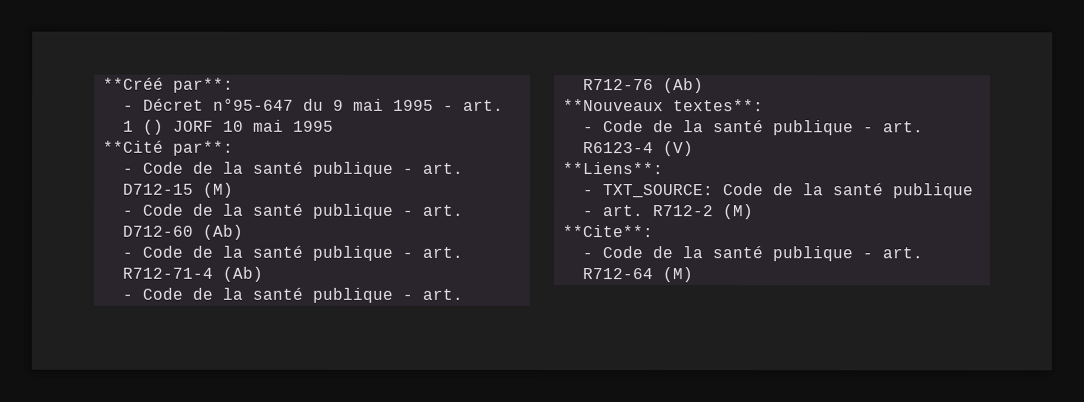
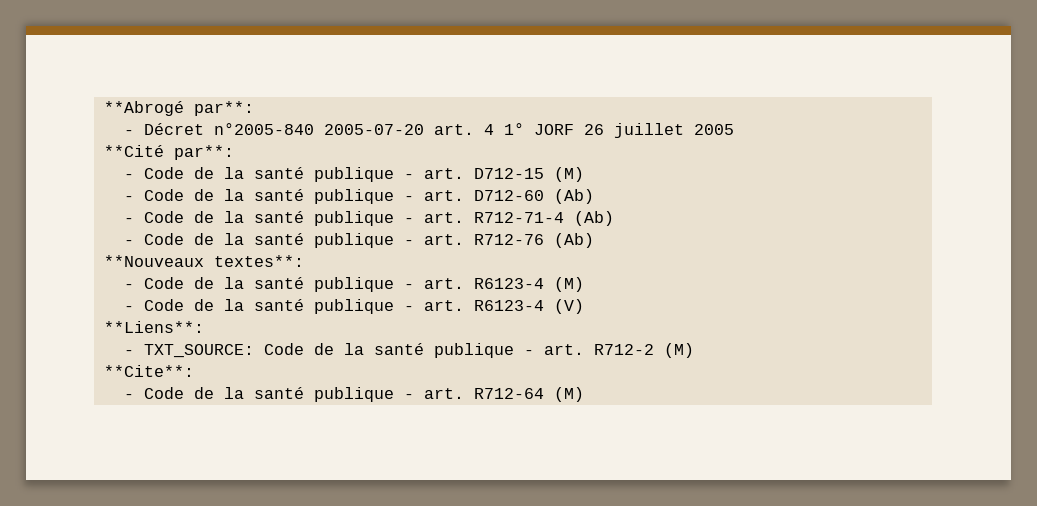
- **Créé par**:
+ **Abrogé par**:
- - Décret n°95-647 du 9 mai 1995 - art. 1 () JORF 10 mai 1995
+ - Décret n°2005-840 2005-07-20 art. 4 1° JORF 26 juillet 2005
+ - Code de la santé publique - art. R6123-4 (M)

